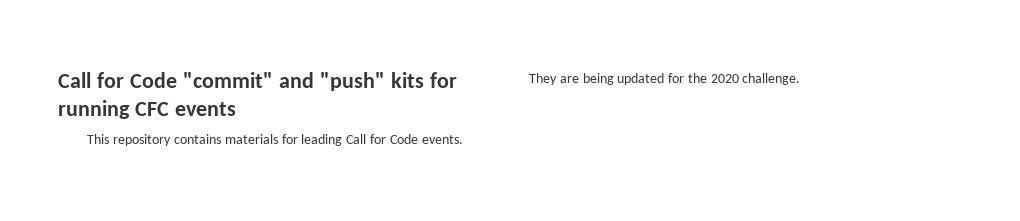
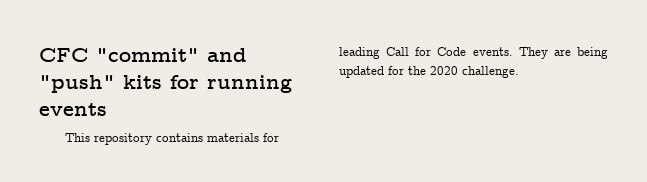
- Call for Code "commit" and "push" kits for running CFC events
+ CFC "commit" and "push" kits for running events

